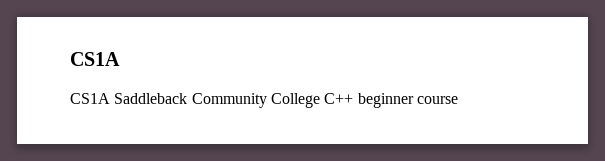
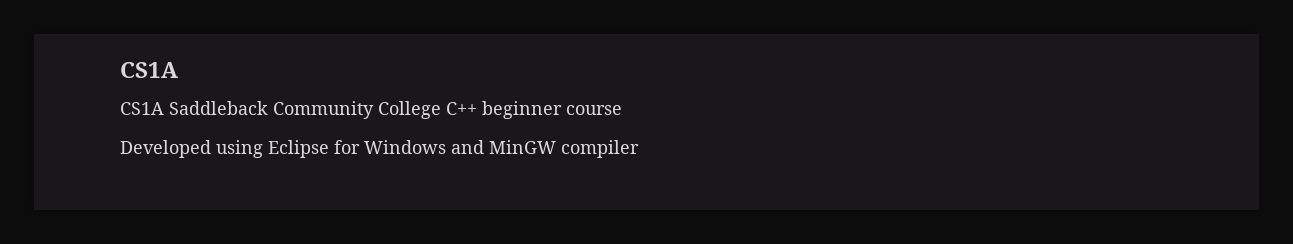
+ Developed using Eclipse for Windows and MinGW compiler

